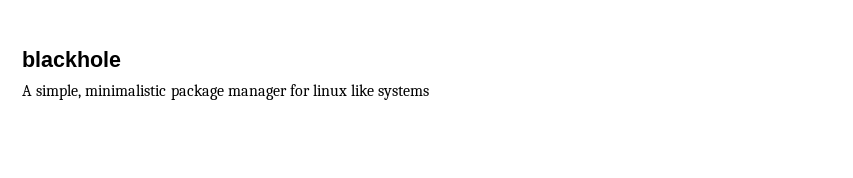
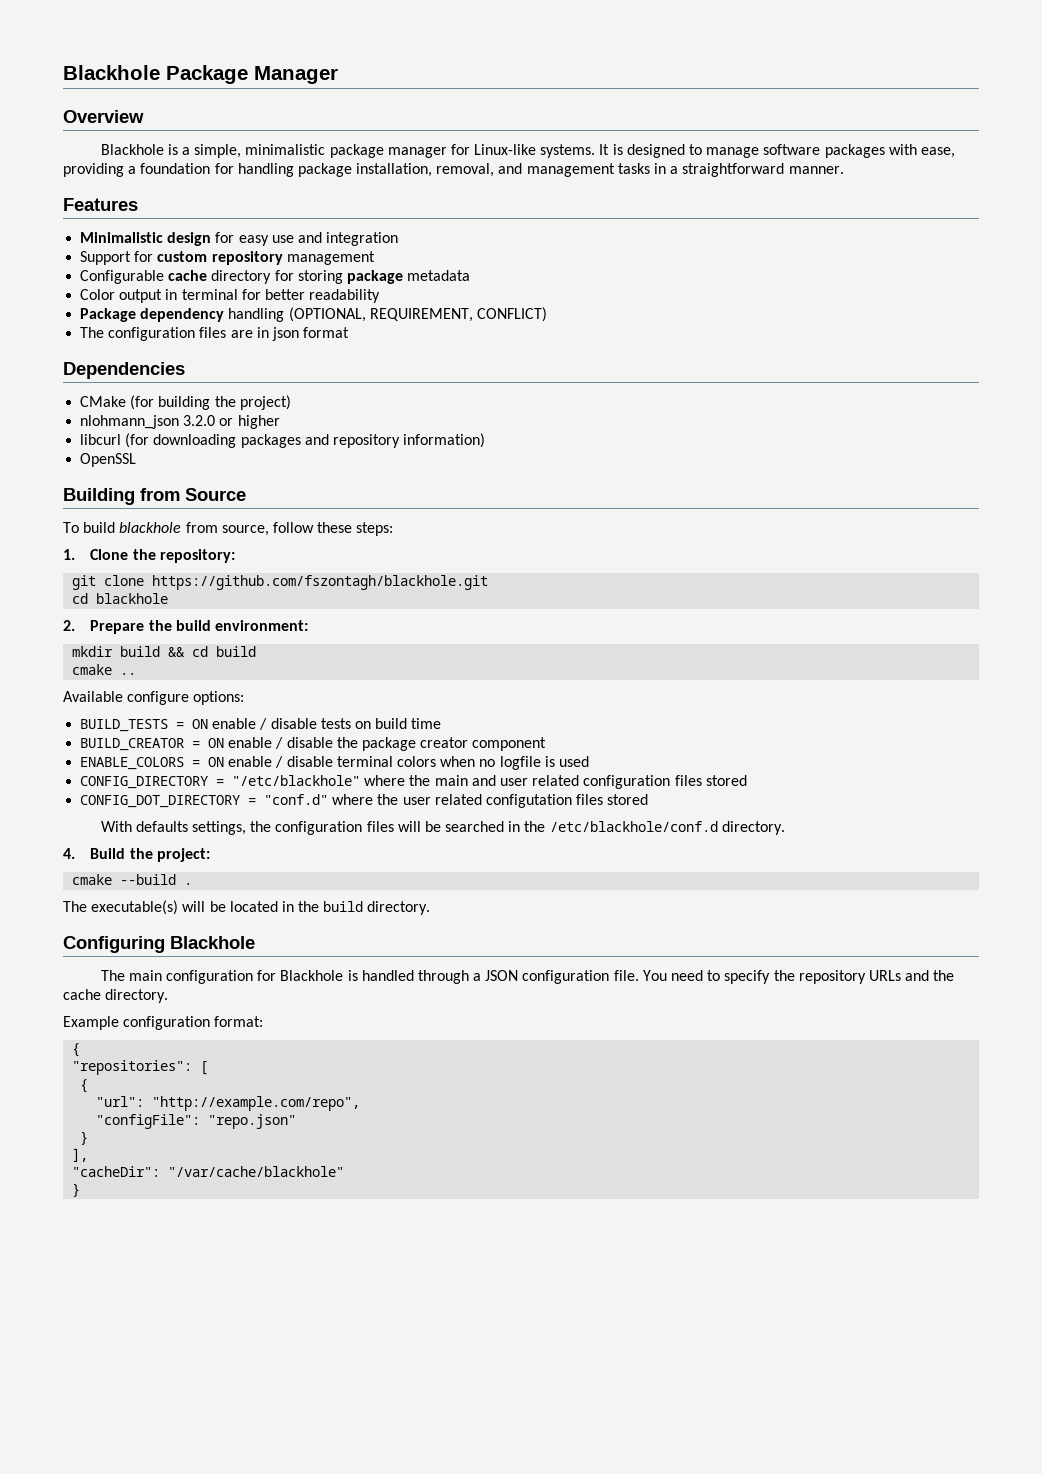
- blackhole
- A simple, minimalistic package manager for linux like systems
+ Blackhole Package Manager
+ Overview
+ Blackhole is a simple, minimalistic package manager for Linux-like systems. It is designed to manage software packages with ease, providing a foundation for handling package installation, removal, and management tasks in a straightforward manner.
+ Features
+ Minimalistic design for easy use and integration
+ Support for custom repository management
+ Configurable cache directory for storing package metadata
+ Color output in terminal for better readability
+ Package dependency handling (OPTIONAL, REQUIREMENT, CONFLICT)
+ The configuration files are in json format
+ Dependencies
+ CMake (for building the project)
+ nlohmann_json 3.2.0 or higher
+ libcurl (for downloading packages and repository information)
+ OpenSSL
+ Building from Source
+ To build blackhole from source, follow these steps:
+ 1. Clone the repository:
+ git clone https://github.com/fszontagh/blackhole.git
+ cd blackhole
+ 2. Prepare the build environment:
+ mkdir build && cd build
+ cmake ..
+ Available configure options:
+ BUILD_TESTS = ON enable / disable tests on build time
+ BUILD_CREATOR = ON enable / disable the package creator component
+ ENABLE_COLORS = ON enable / disable terminal colors when no logfile is used
+ CONFIG_DIRECTORY = "/etc/blackhole" where the main and user related configuration files stored
+ CONFIG_DOT_DIRECTORY = "conf.d" where the user related configutation files stored
+ With defaults settings, the configuration files will be searched in the /etc/blackhole/conf.d directory.
+ 4. Build the project:
+ cmake --build .
+ The executable(s) will be located in the build directory.
+ Configuring Blackhole
+ The main configuration for Blackhole is handled through a JSON configuration file. You need to specify the repository URLs and the cache directory.
+ Example configuration format:
+ {
+ "repositories": [
+ {
+ "url": "http://example.com/repo",
+ "configFile": "repo.json"
+ }
+ ],
+ "cacheDir": "/var/cache/blackhole"
+ }

